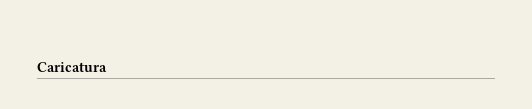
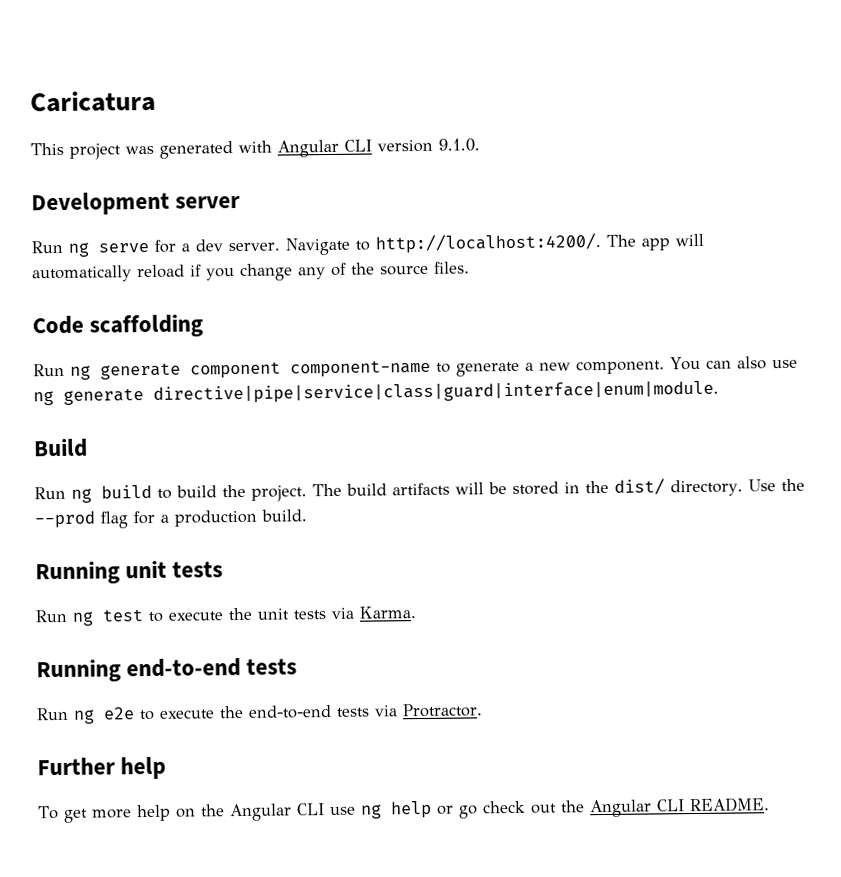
+ This project was generated with Angular CLI version 9.1.0.
+ Development server
+ Run ng serve for a dev server. Navigate to http://localhost:4200/. The app will automatically reload if you change any of the source files.
+ Code scaffolding
+ Run ng generate component component-name to generate a new component. You can also use ng generate directive|pipe|service|class|guard|interface|enum|module.
+ Build
+ Run ng build to build the project. The build artifacts will be stored in the dist/ directory. Use the --prod flag for a production build.
+ Running unit tests
+ Run ng test to execute the unit tests via Karma.
+ Running end-to-end tests
+ Run ng e2e to execute the end-to-end tests via Protractor.
+ Further help
+ To get more help on the Angular CLI use ng help or go check out the Angular CLI README.

